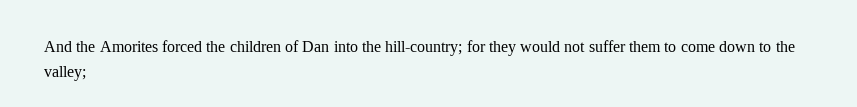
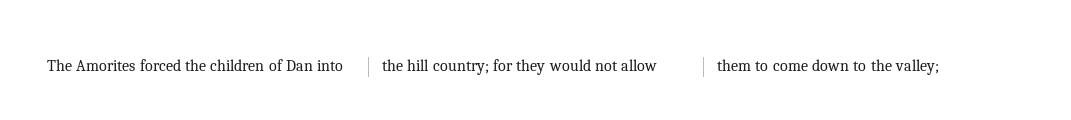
- And the Amorites forced the children of Dan into the hill-country; for they would not suffer them to come down to the valley;
+ The Amorites forced the children of Dan into the hill country; for they would not allow them to come down to the valley;

